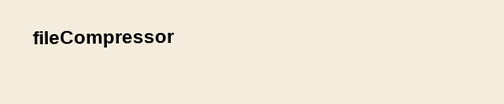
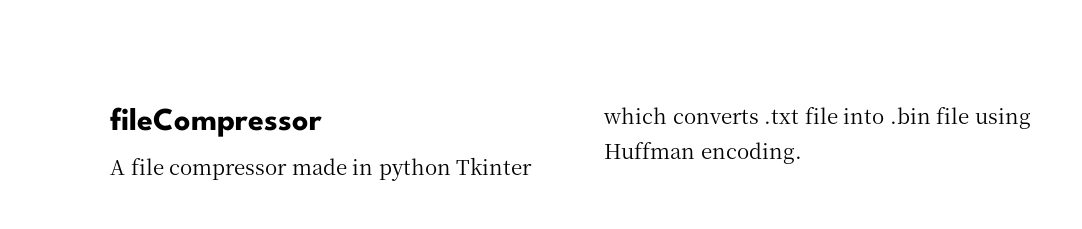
+ A file compressor made in python Tkinter which converts .txt file into .bin file using Huffman encoding.

